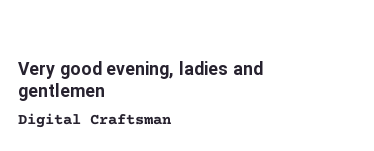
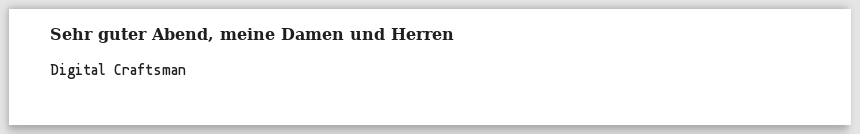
- Very good evening, ladies and gentlemen
+ Sehr guter Abend, meine Damen und Herren

